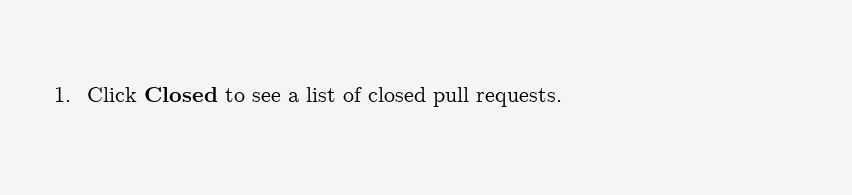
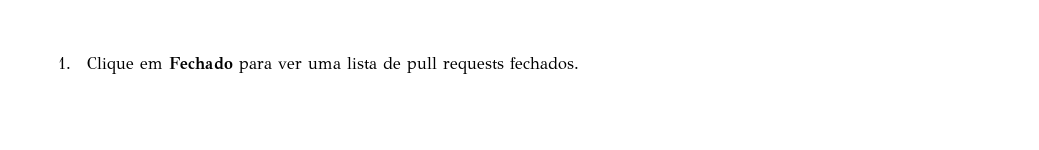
- 1. Click Closed to see a list of closed pull requests.
+ 1. Clique em Fechado para ver uma lista de pull requests fechados.

